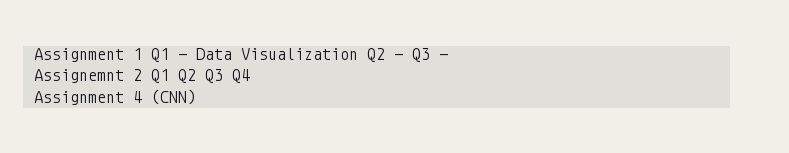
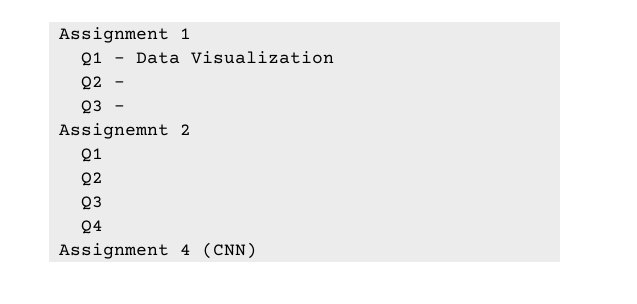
- Assignment 1 Q1 - Data Visualization Q2 - Q3 -
+ Assignment 1
+ Q1 - Data Visualization
+ Q2 -
+ Q3 -
- Assignemnt 2 Q1 Q2 Q3 Q4
+ Assignemnt 2
+ Q1
+ Q2
+ Q3
+ Q4

